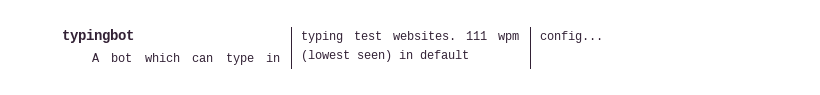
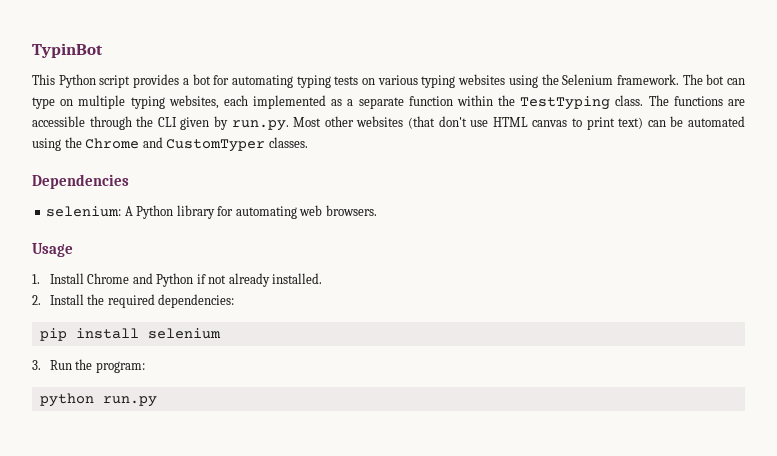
- typingbot
- A bot which can type in typing test websites. 111 wpm (lowest seen) in default config...
+ TypinBot
+ This Python script provides a bot for automating typing tests on various typing websites using the Selenium framework. The bot can type on multiple typing websites, each implemented as a separate function within the TestTyping class. The functions are accessible through the CLI given by run.py. Most other websites (that don't use HTML canvas to print text) can be automated using the Chrome and CustomTyper classes.
+ Dependencies
+ selenium: A Python library for automating web browsers.
+ Usage
+ 1. Install Chrome and Python if not already installed.
+ 2. Install the required dependencies:
+ pip install selenium
+ 3. Run the program:
+ python run.py

